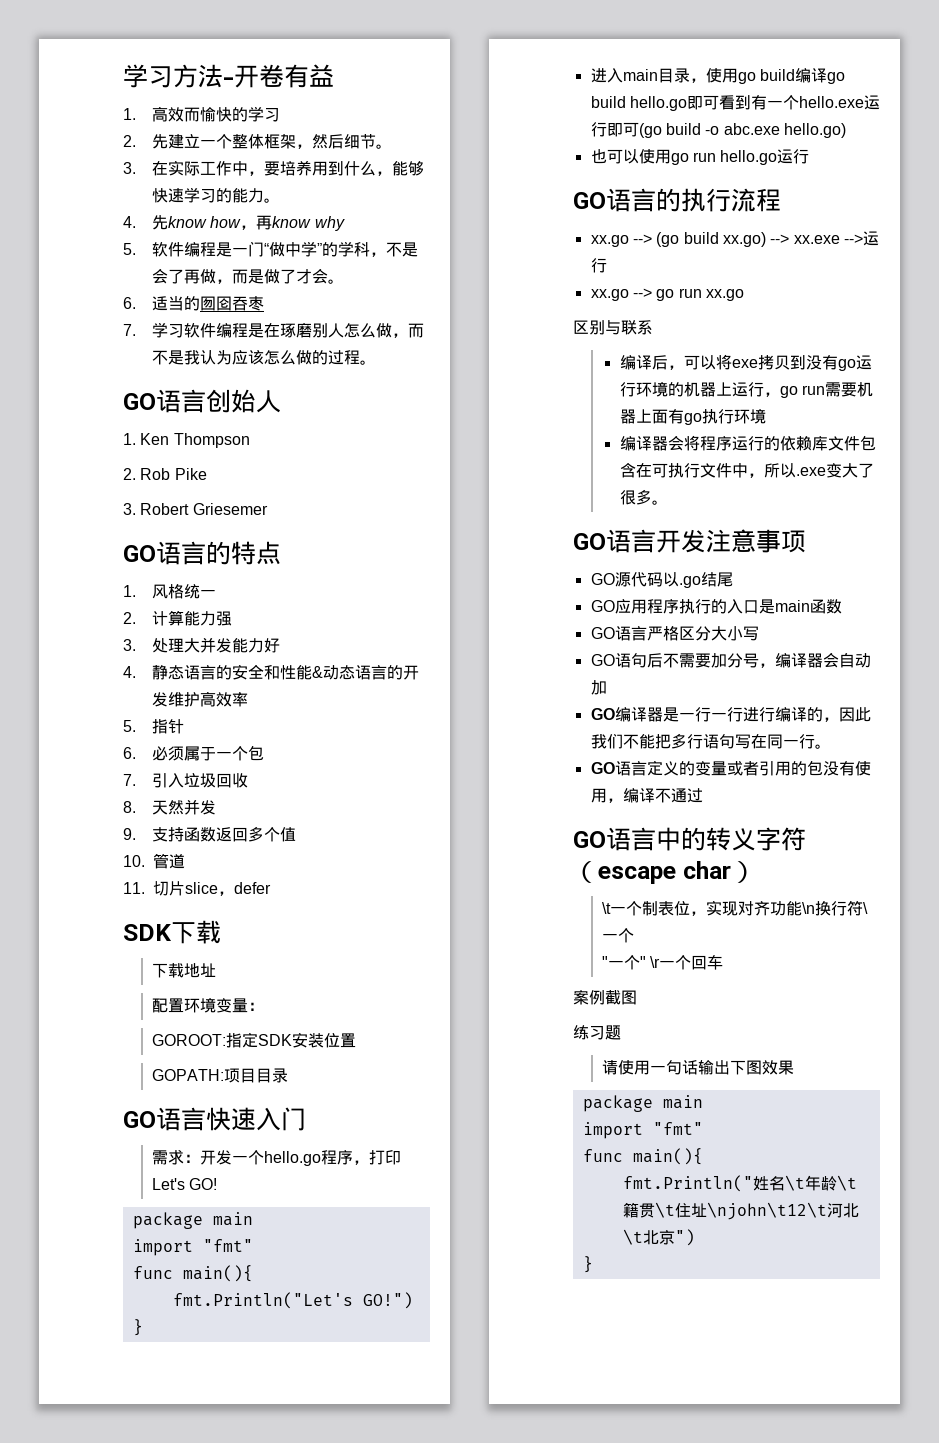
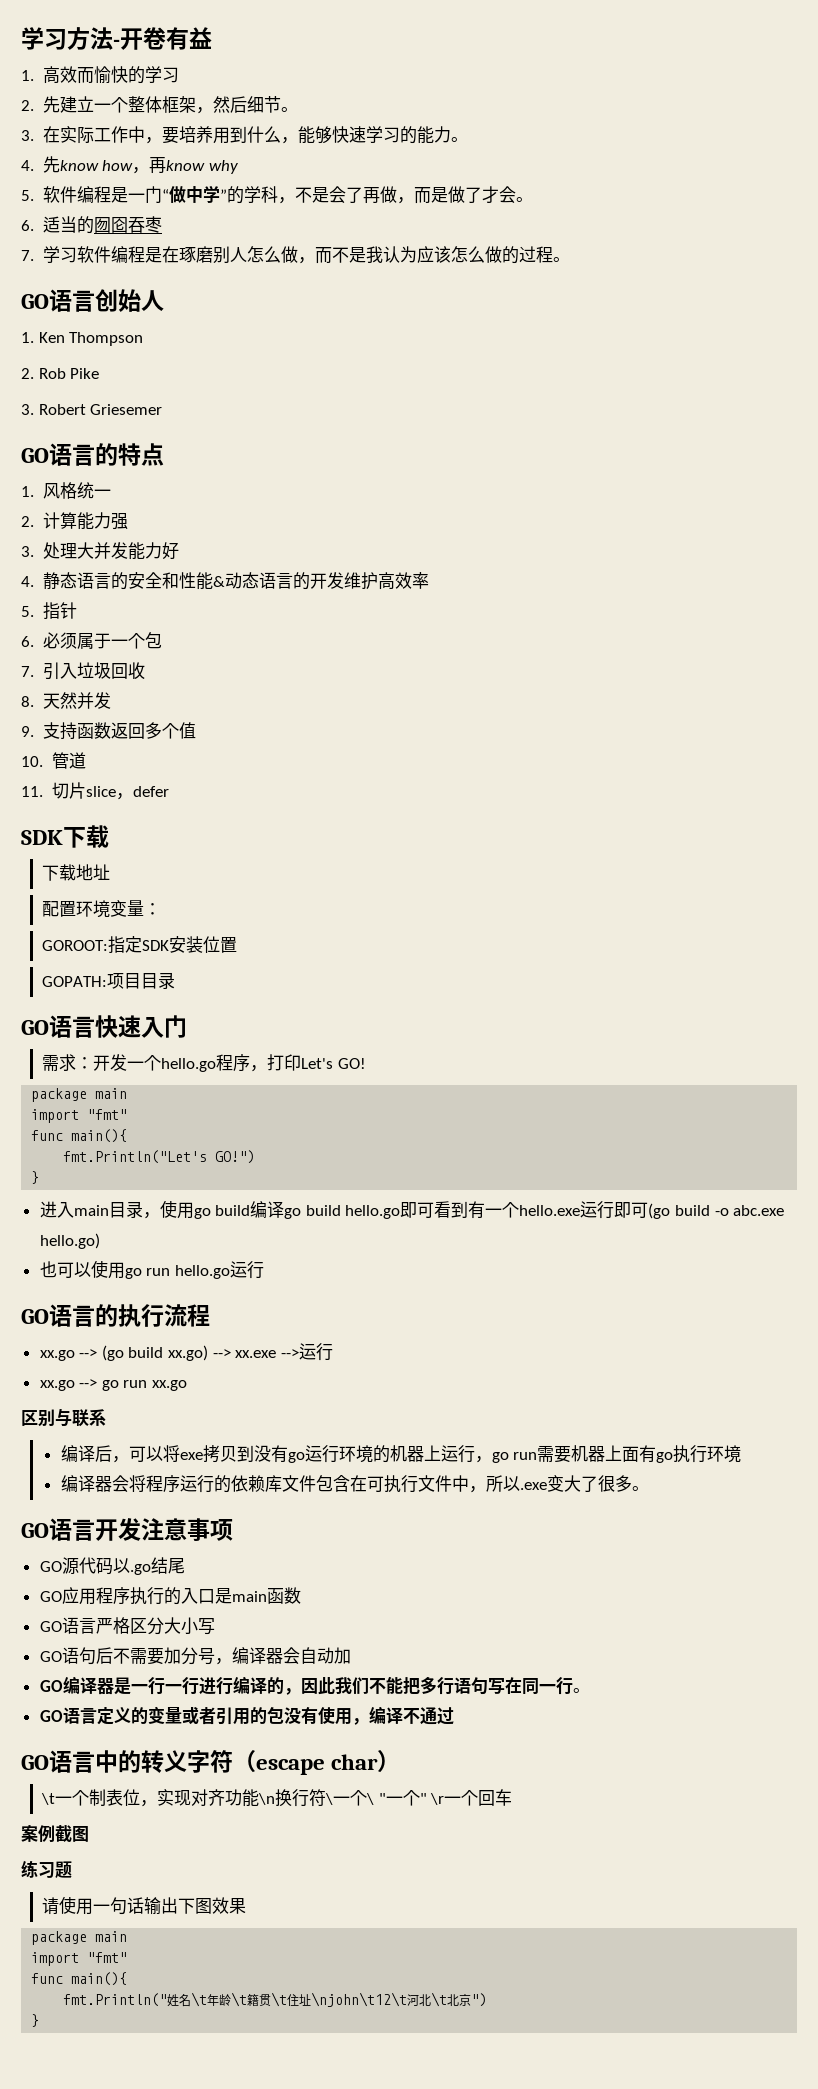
- \t一个制表位，实现对齐功能\n换行符\一个
- "一个" \r一个回车
+ \t一个制表位，实现对齐功能\n换行符\一个\ "一个" \r一个回车

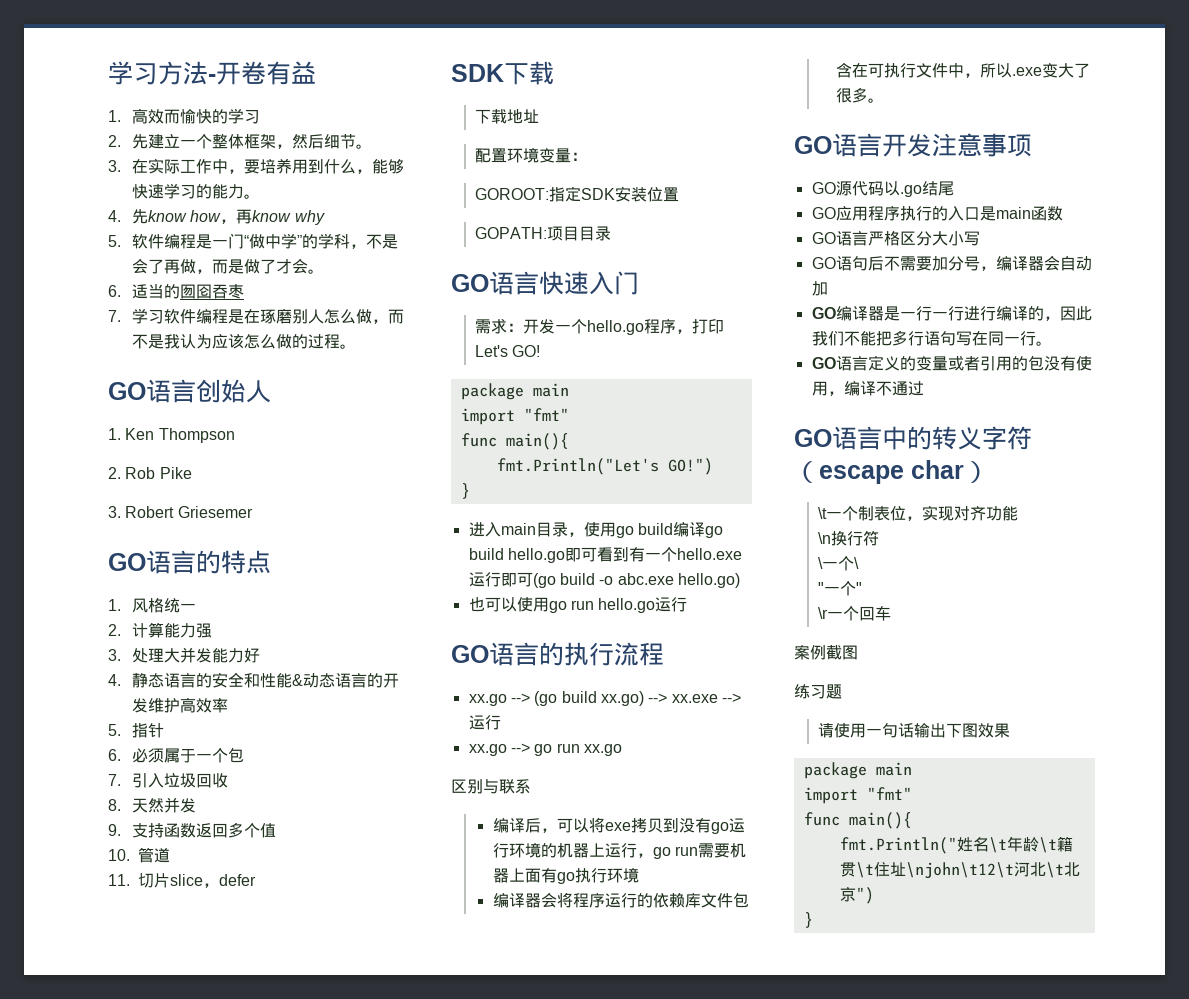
- \t一个制表位，实现对齐功能\n换行符\一个\ "一个" \r一个回车
+ \t一个制表位，实现对齐功能
+ \n换行符
+ \一个\
+ "一个"
+ \r一个回车

